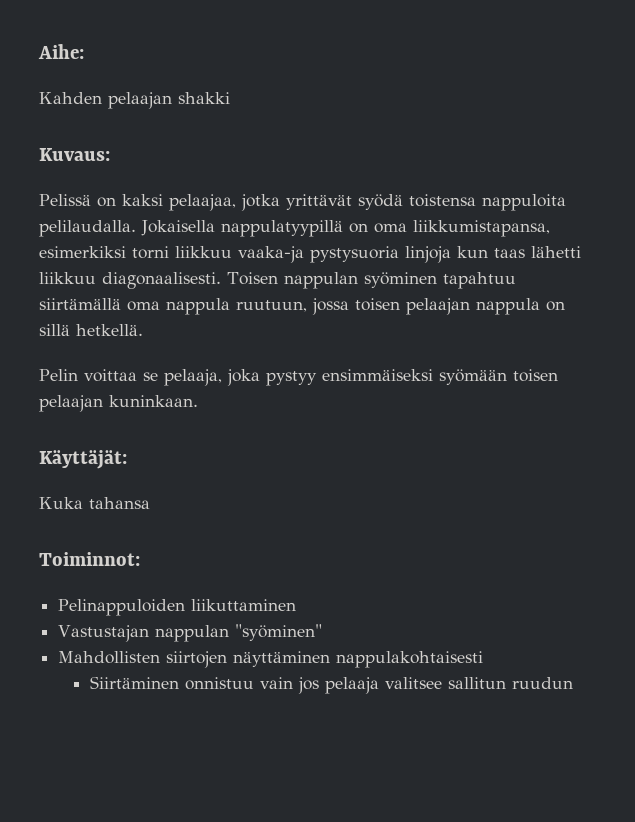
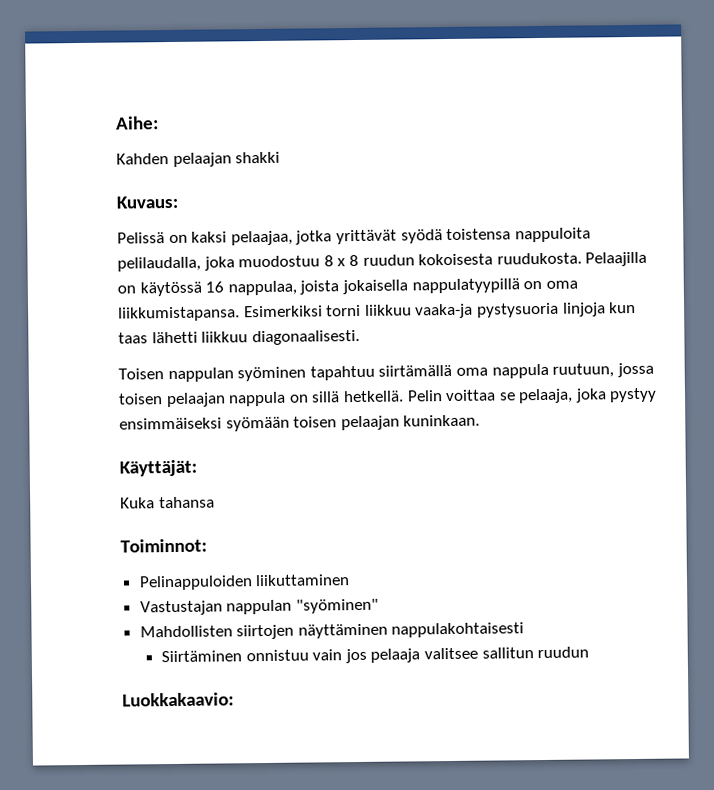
- Pelissä on kaksi pelaajaa, jotka yrittävät syödä toistensa nappuloita pelilaudalla. Jokaisella nappulatyypillä on oma liikkumistapansa, esimerkiksi torni liikkuu vaaka-ja pystysuoria linjoja kun taas lähetti liikkuu diagonaalisesti. Toisen nappulan syöminen tapahtuu siirtämällä oma nappula ruutuun, jossa toisen pelaajan nappula on sillä hetkellä.
- Pelin voittaa se pelaaja, joka pystyy ensimmäiseksi syömään toisen pelaajan kuninkaan.
+ Pelissä on kaksi pelaajaa, jotka yrittävät syödä toistensa nappuloita pelilaudalla, joka muodostuu 8 x 8 ruudun kokoisesta ruudukosta. Pelaajilla on käytössä 16 nappulaa, joista jokaisella nappulatyypillä on oma liikkumistapansa. Esimerkiksi torni liikkuu vaaka-ja pystysuoria linjoja kun taas lähetti liikkuu diagonaalisesti.
+ Toisen nappulan syöminen tapahtuu siirtämällä oma nappula ruutuun, jossa toisen pelaajan nappula on sillä hetkellä. Pelin voittaa se pelaaja, joka pystyy ensimmäiseksi syömään toisen pelaajan kuninkaan.
+ Luokkakaavio:

